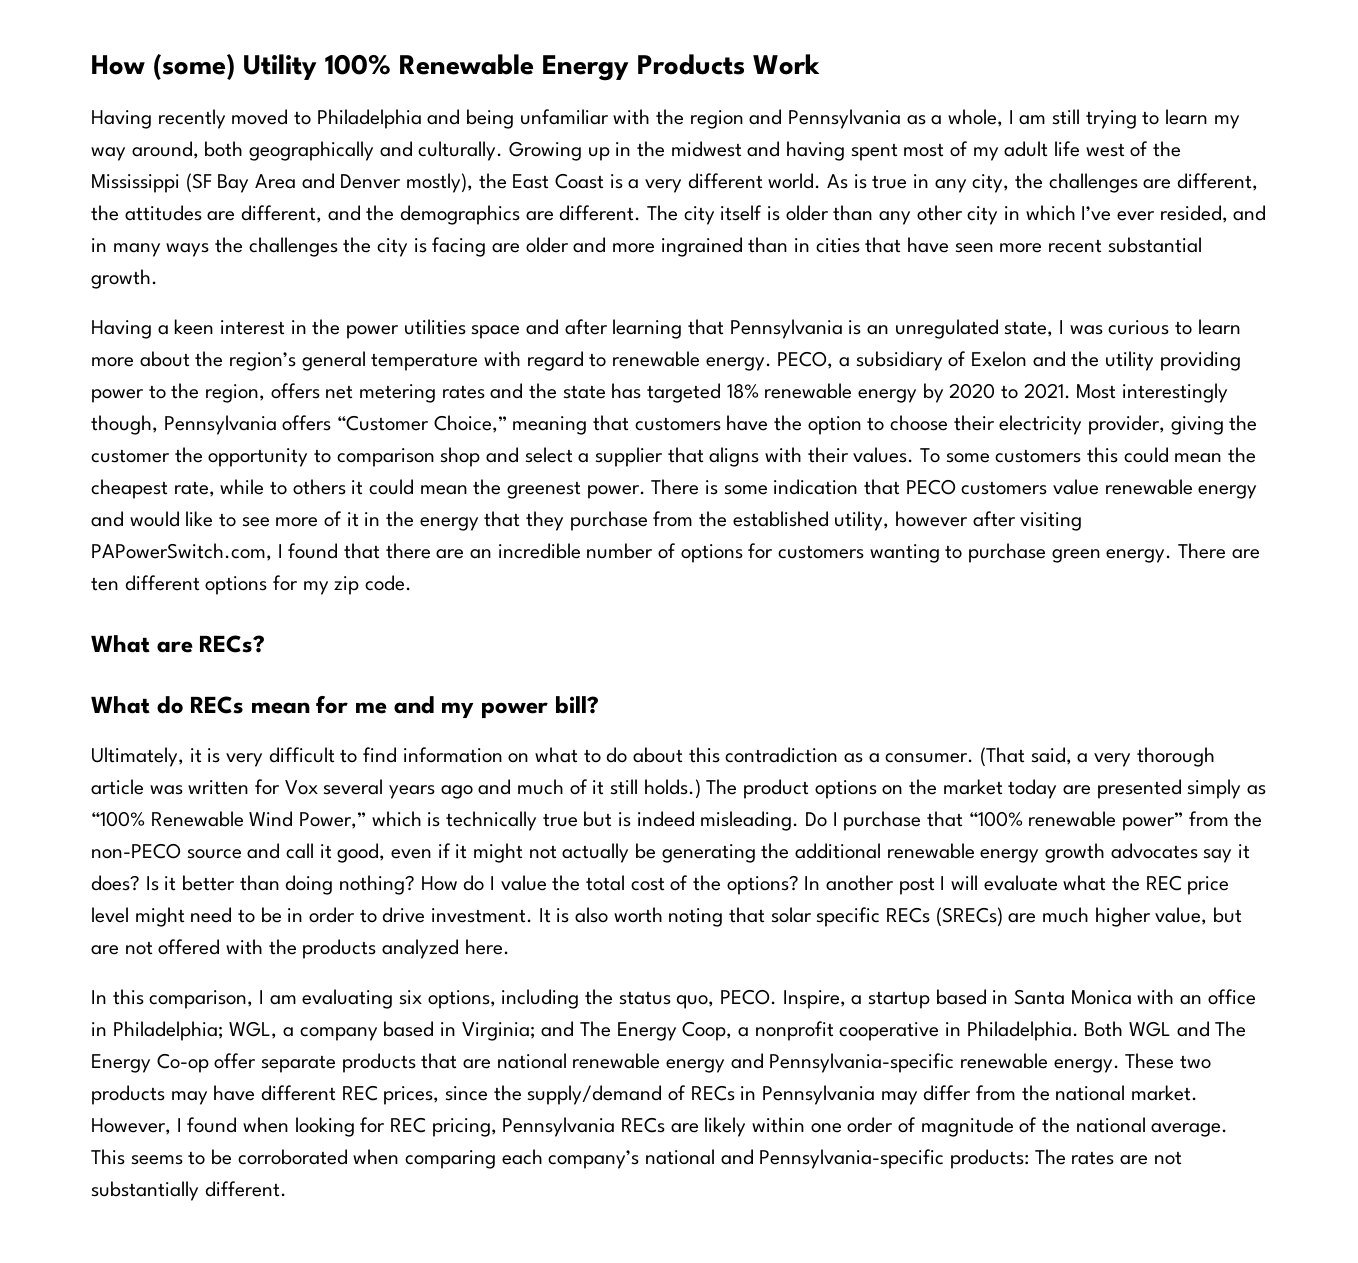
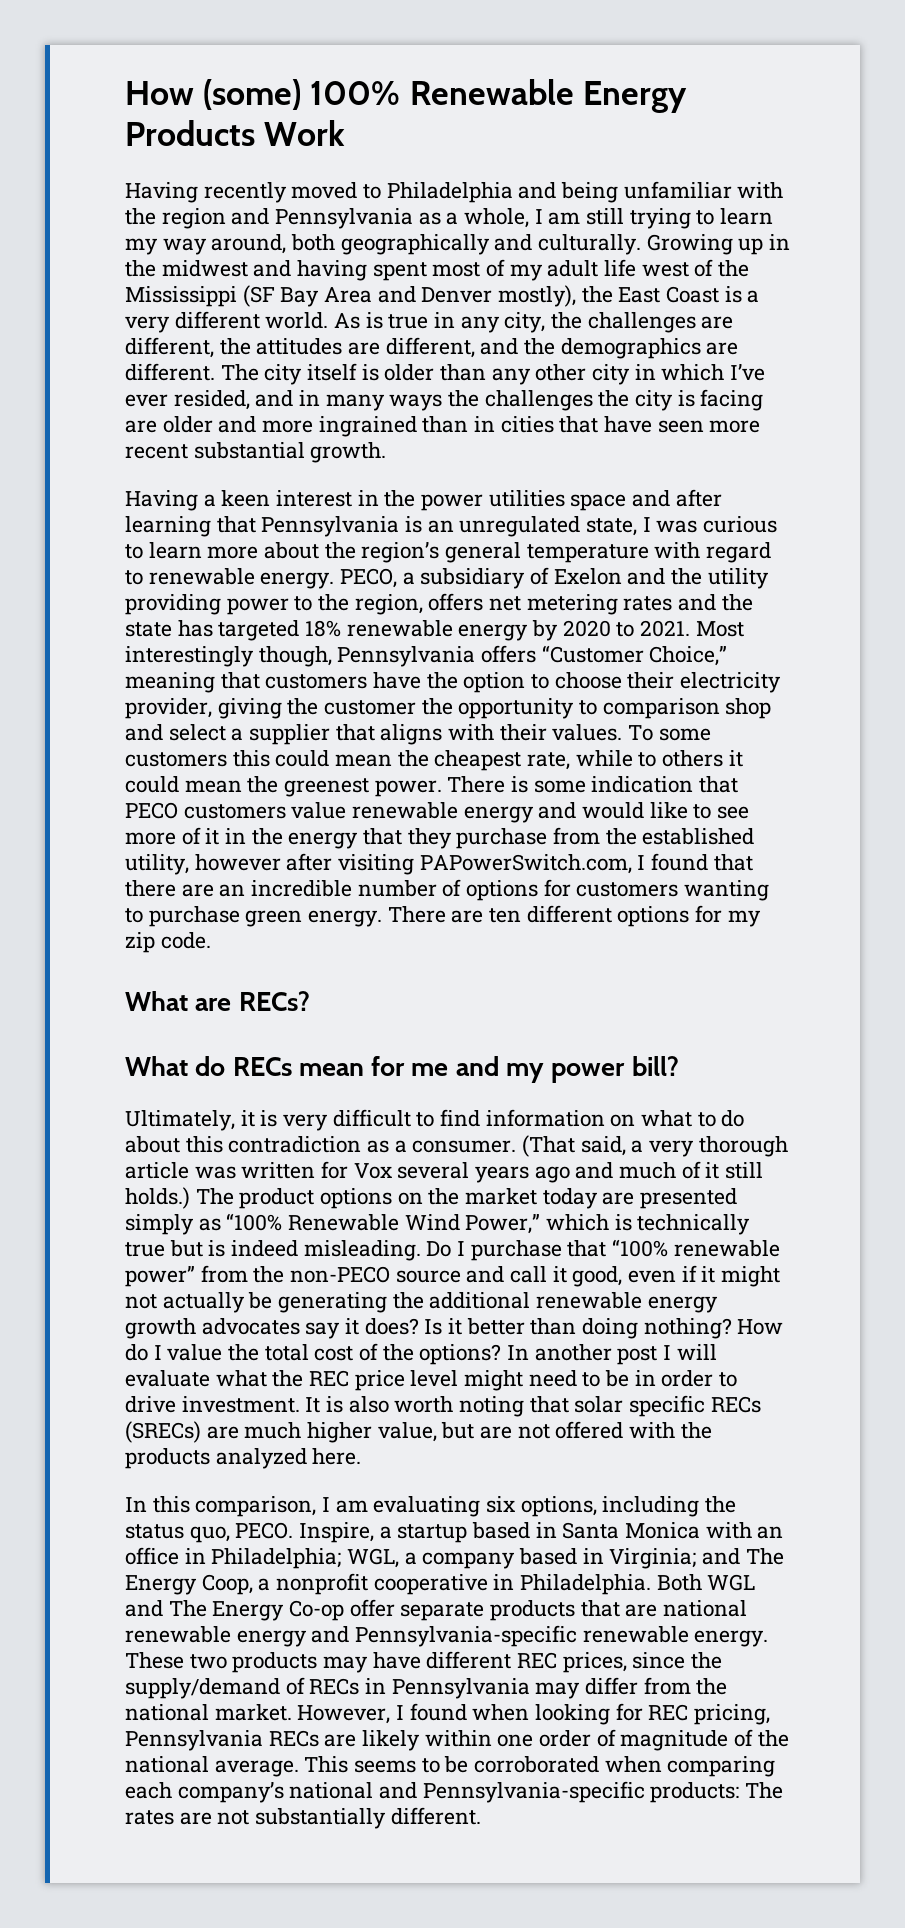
- How (some) Utility 100% Renewable Energy Products Work
+ How (some) 100% Renewable Energy Products Work

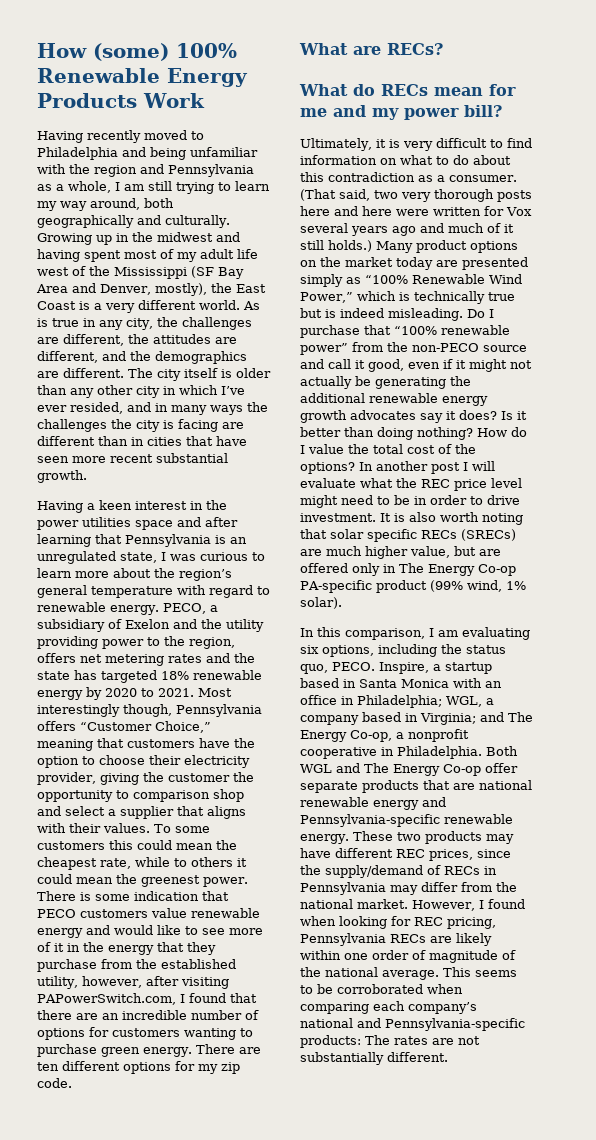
- Growing up in the midwest and having spent most of my adult life west of the Mississippi (SF Bay Area and Denver mostly), the East Coast is a very different world.
+ Growing up in the midwest and having spent most of my adult life west of the Mississippi (SF Bay Area and Denver, mostly), the East Coast is a very different world.
- The city itself is older than any other city in which I’ve ever resided, and in many ways the challenges the city is facing are older and more ingrained than in cities that have seen more recent substantial growth.
+ The city itself is older than any other city in which I’ve ever resided, and in many ways the challenges the city is facing are different than in cities that have seen more recent substantial growth.
- There is some indication that PECO customers value renewable energy and would like to see more of it in the energy that they purchase from the established utility, however after visiting PAPowerSwitch.com, I found that there are an incredible number of options for customers wanting to purchase green energy.
+ There is some indication that PECO customers value renewable energy and would like to see more of it in the energy that they purchase from the established utility, however, after visiting PAPowerSwitch.com, I found that there are an incredible number of options for customers wanting to purchase green energy.
- (That said, a very thorough article was written for Vox several years ago and much of it still holds.)
+ (That said, two very thorough posts here and here were written for Vox several years ago and much of it still holds.)
- The product options on the market today are presented simply as “100% Renewable Wind Power,” which is technically true but is indeed misleading.
+ Many product options on the market today are presented simply as “100% Renewable Wind Power,” which is technically true but is indeed misleading.
- It is also worth noting that solar specific RECs (SRECs) are much higher value, but are not offered with the products analyzed here.
+ It is also worth noting that solar specific RECs (SRECs) are much higher value, but are offered only in The Energy Co-op PA-specific product (99% wind, 1% solar).
- Inspire, a startup based in Santa Monica with an office in Philadelphia; WGL, a company based in Virginia; and The Energy Coop, a nonprofit cooperative in Philadelphia.
+ Inspire, a startup based in Santa Monica with an office in Philadelphia; WGL, a company based in Virginia; and The Energy Co-op, a nonprofit cooperative in Philadelphia.

